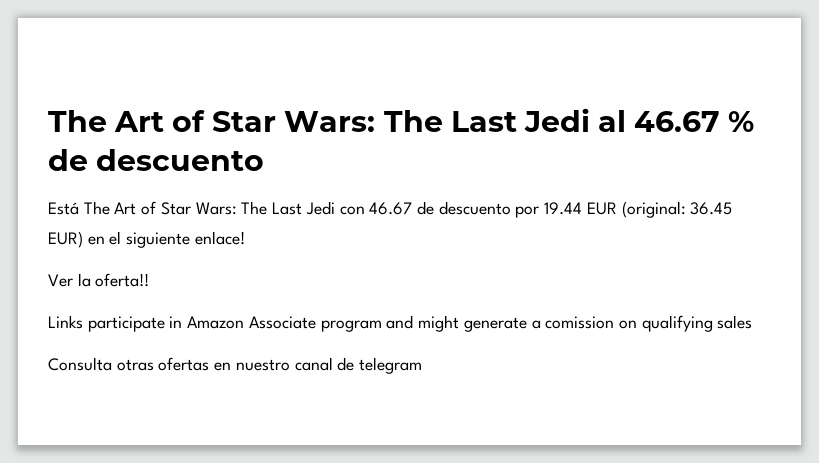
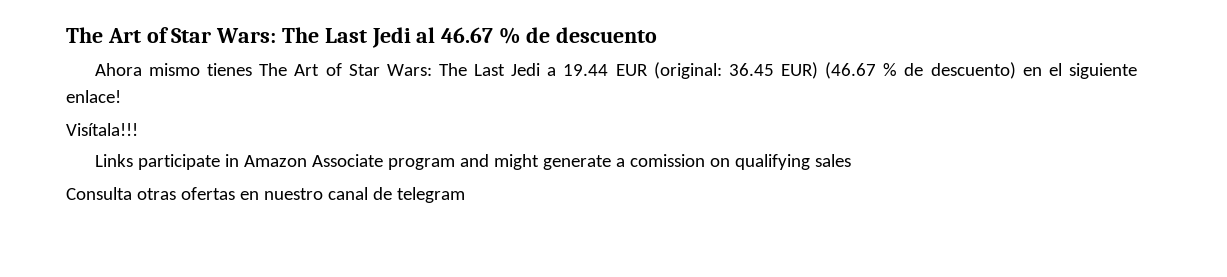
- Está The Art of Star Wars: The Last Jedi con 46.67 de descuento por 19.44 EUR (original: 36.45 EUR) en el siguiente enlace!
+ Ahora mismo tienes The Art of Star Wars: The Last Jedi a 19.44 EUR (original: 36.45 EUR) (46.67 % de descuento) en el siguiente enlace!
- Ver la oferta!!
+ Visítala!!!

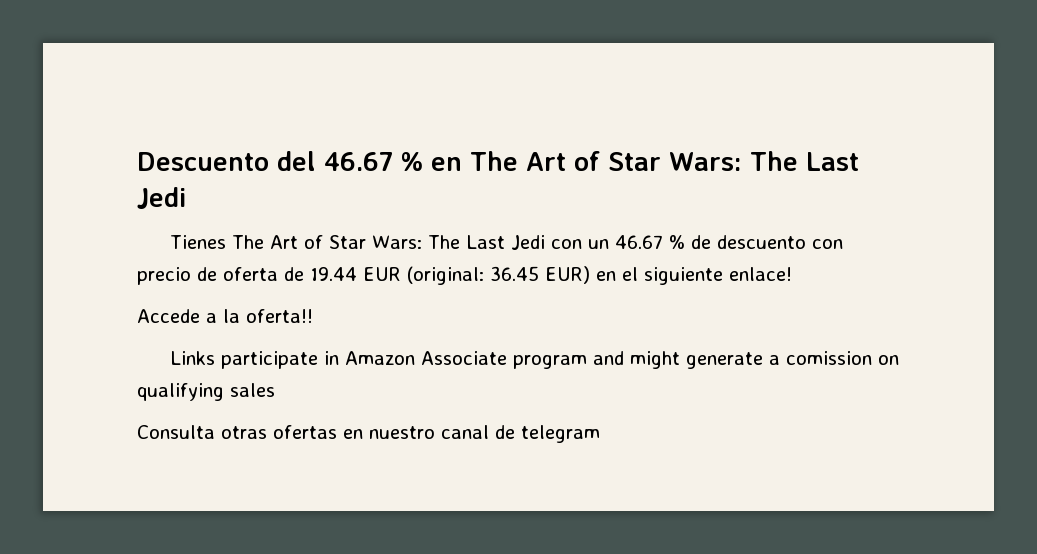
- The Art of Star Wars: The Last Jedi al 46.67 % de descuento
- Ahora mismo tienes The Art of Star Wars: The Last Jedi a 19.44 EUR (original: 36.45 EUR) (46.67 % de descuento) en el siguiente enlace!
+ Descuento del 46.67 % en The Art of Star Wars: The Last Jedi
+ Tienes The Art of Star Wars: The Last Jedi con un 46.67 % de descuento con precio de oferta de 19.44 EUR (original: 36.45 EUR) en el siguiente enlace!
- Visítala!!!
+ Accede a la oferta!!

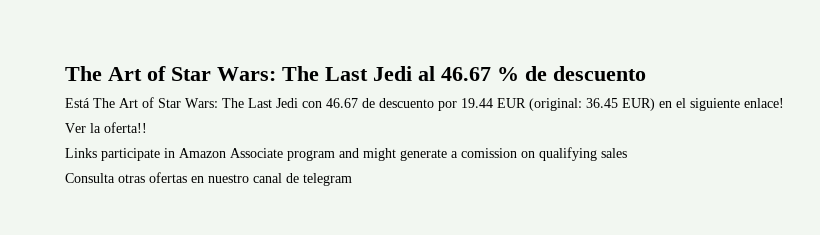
- Descuento del 46.67 % en The Art of Star Wars: The Last Jedi
- Tienes The Art of Star Wars: The Last Jedi con un 46.67 % de descuento con precio de oferta de 19.44 EUR (original: 36.45 EUR) en el siguiente enlace!
+ The Art of Star Wars: The Last Jedi al 46.67 % de descuento
+ Está The Art of Star Wars: The Last Jedi con 46.67 de descuento por 19.44 EUR (original: 36.45 EUR) en el siguiente enlace!
- Accede a la oferta!!
+ Ver la oferta!!

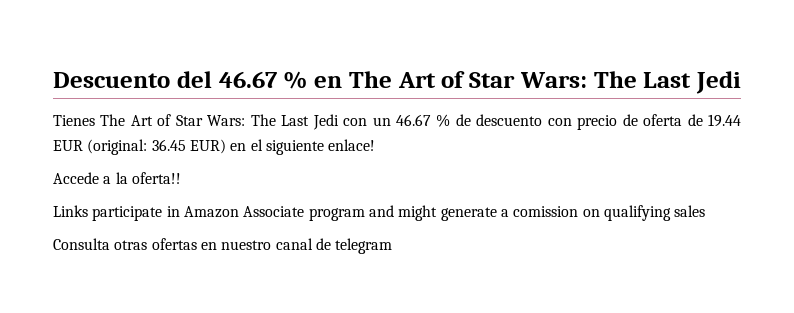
- The Art of Star Wars: The Last Jedi al 46.67 % de descuento
- Está The Art of Star Wars: The Last Jedi con 46.67 de descuento por 19.44 EUR (original: 36.45 EUR) en el siguiente enlace!
+ Descuento del 46.67 % en The Art of Star Wars: The Last Jedi
+ Tienes The Art of Star Wars: The Last Jedi con un 46.67 % de descuento con precio de oferta de 19.44 EUR (original: 36.45 EUR) en el siguiente enlace!
- Ver la oferta!!
+ Accede a la oferta!!

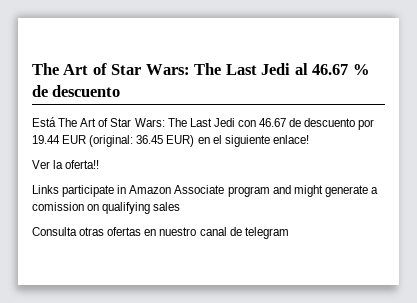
- Descuento del 46.67 % en The Art of Star Wars: The Last Jedi
- Tienes The Art of Star Wars: The Last Jedi con un 46.67 % de descuento con precio de oferta de 19.44 EUR (original: 36.45 EUR) en el siguiente enlace!
+ The Art of Star Wars: The Last Jedi al 46.67 % de descuento
+ Está The Art of Star Wars: The Last Jedi con 46.67 de descuento por 19.44 EUR (original: 36.45 EUR) en el siguiente enlace!
- Accede a la oferta!!
+ Ver la oferta!!

